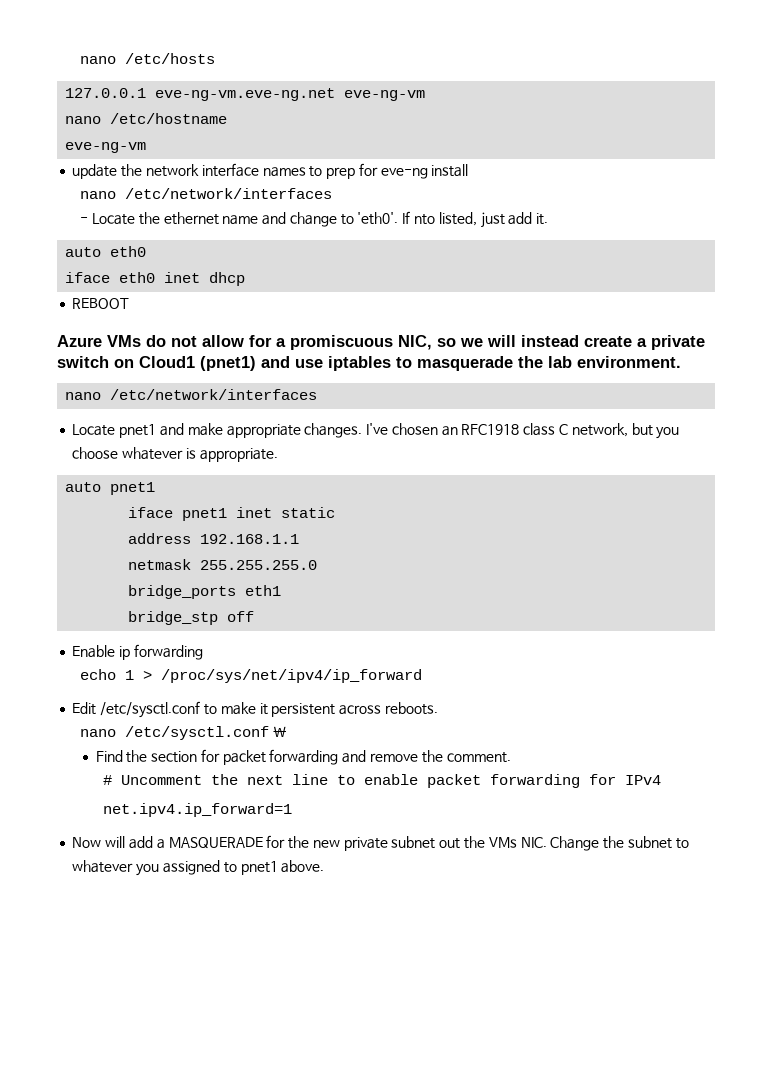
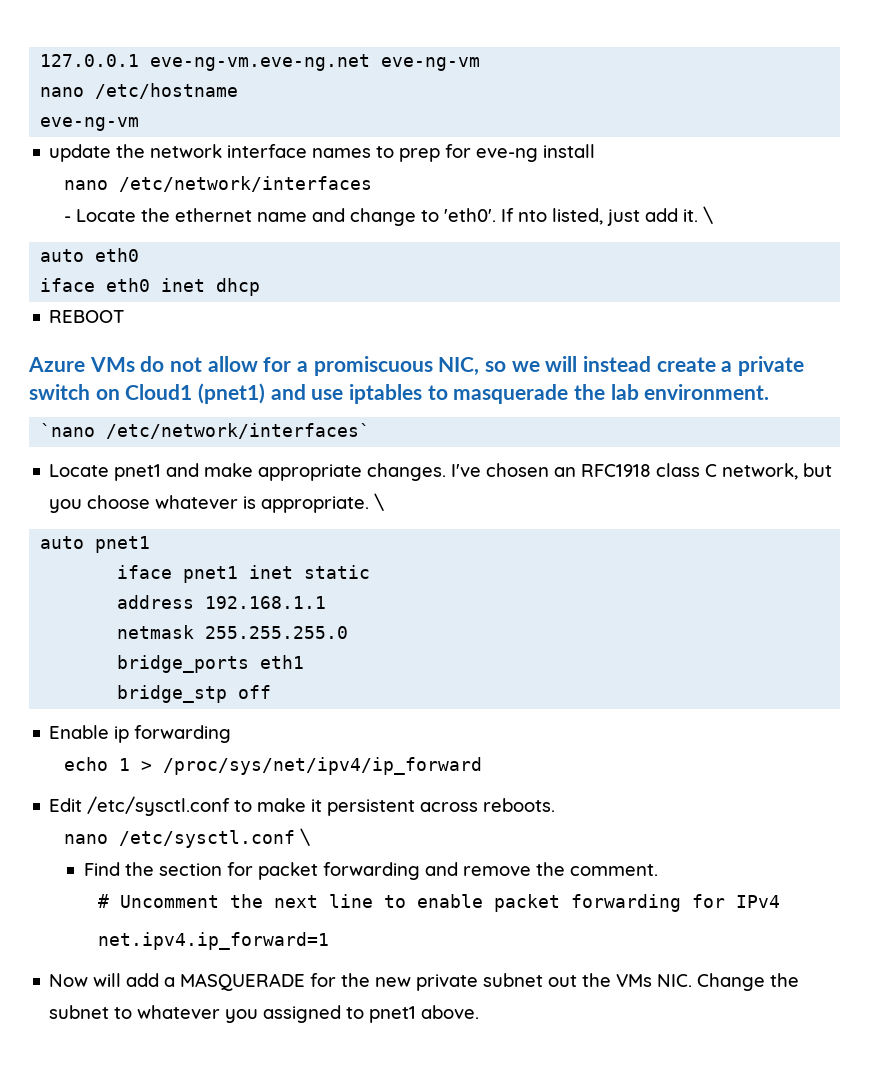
- nano /etc/hosts
- If nto listed, just add it.
+ If nto listed, just add it. \
  Azure VMs do not allow for a promiscuous NIC, so we will instead create a private switch on Cloud1 (pnet1) and use iptables to masquerade the lab environment.
- nano /etc/network/interfaces
+ `nano /etc/network/interfaces`
- I've chosen an RFC1918 class C network, but you choose whatever is appropriate.
+ I've chosen an RFC1918 class C network, but you choose whatever is appropriate. \

